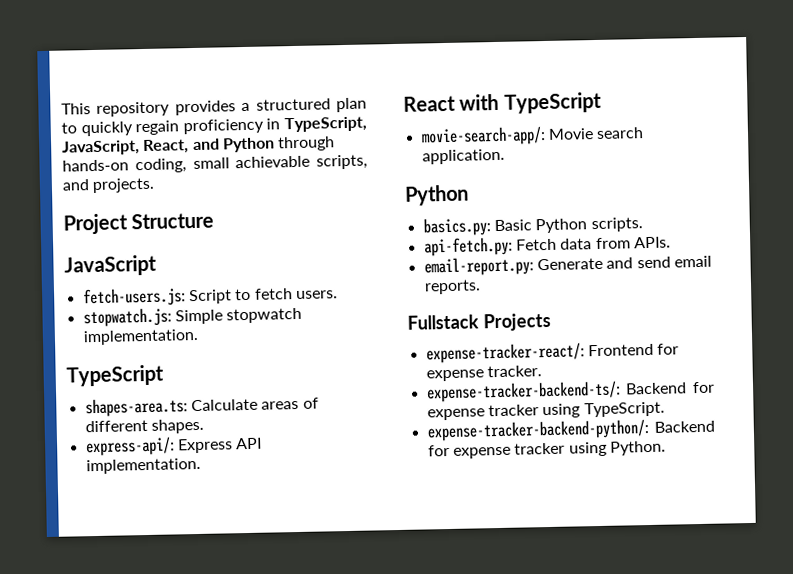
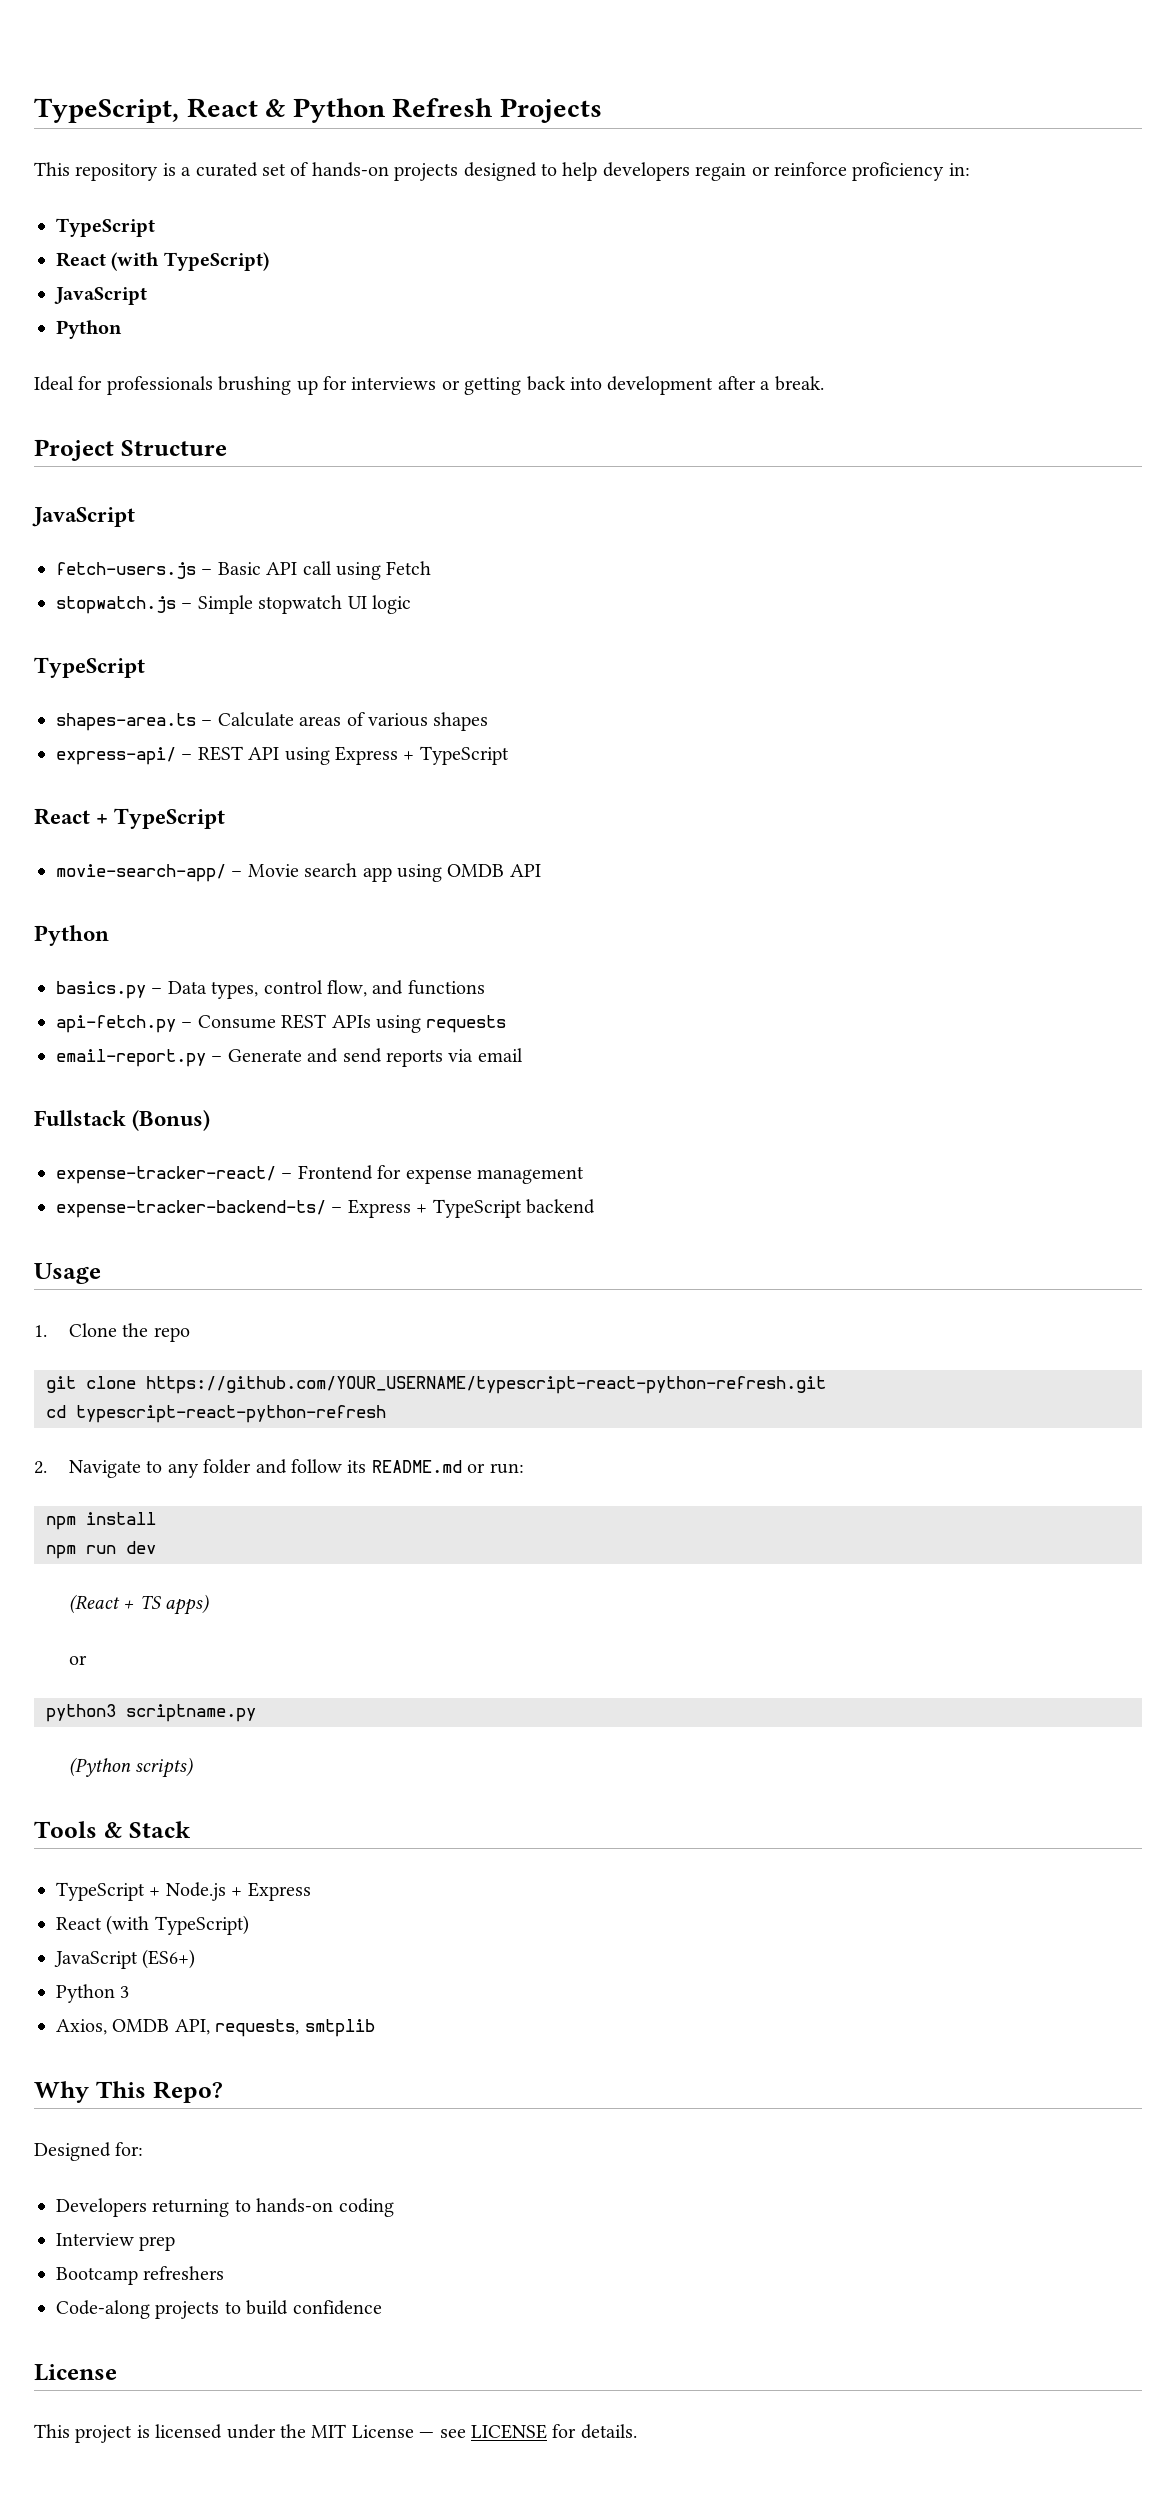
- This repository provides a structured plan to quickly regain proficiency in TypeScript, JavaScript, React, and Python through hands-on coding, small achievable scripts, and projects.
+ TypeScript, React & Python Refresh Projects
+ This repository is a curated set of hands-on projects designed to help developers regain or reinforce proficiency in:
+ TypeScript
+ React (with TypeScript)
+ JavaScript
+ Python
+ Ideal for professionals brushing up for interviews or getting back into development after a break.
  Project Structure
  JavaScript
- fetch-users.js: Script to fetch users.
- stopwatch.js: Simple stopwatch implementation.
+ fetch-users.js – Basic API call using Fetch
+ stopwatch.js – Simple stopwatch UI logic
  TypeScript
- shapes-area.ts: Calculate areas of different shapes.
- express-api/: Express API implementation.
- React with TypeScript
- movie-search-app/: Movie search application.
+ shapes-area.ts – Calculate areas of various shapes
+ express-api/ – REST API using Express + TypeScript
+ React + TypeScript
+ movie-search-app/ – Movie search app using OMDB API
  Python
- basics.py: Basic Python scripts.
- api-fetch.py: Fetch data from APIs.
- email-report.py: Generate and send email reports.
+ basics.py – Data types, control flow, and functions
+ api-fetch.py – Consume REST APIs using requests
+ email-report.py – Generate and send reports via email
- Fullstack Projects
- expense-tracker-react/: Frontend for expense tracker.
- expense-tracker-backend-ts/: Backend for expense tracker using TypeScript.
- expense-tracker-backend-python/: Backend for expense tracker using Python.
+ Fullstack (Bonus)
+ expense-tracker-react/ – Frontend for expense management
+ expense-tracker-backend-ts/ – Express + TypeScript backend
+ Usage
+ 1. Clone the repo
+ git clone https://github.com/YOUR_USERNAME/typescript-react-python-refresh.git
+ cd typescript-react-python-refresh
+ 2. Navigate to any folder and follow its README.md or run:
+ npm install
+ npm run dev
+ (React + TS apps)
+ or
+ python3 scriptname.py
+ (Python scripts)
+ Tools & Stack
+ TypeScript + Node.js + Express
+ React (with TypeScript)
+ JavaScript (ES6+)
+ Python 3
+ Axios, OMDB API, requests, smtplib
+ Why This Repo?
+ Designed for:
+ Developers returning to hands-on coding
+ Interview prep
+ Bootcamp refreshers
+ Code-along projects to build confidence
+ License
+ This project is licensed under the MIT License — see LICENSE for details.

